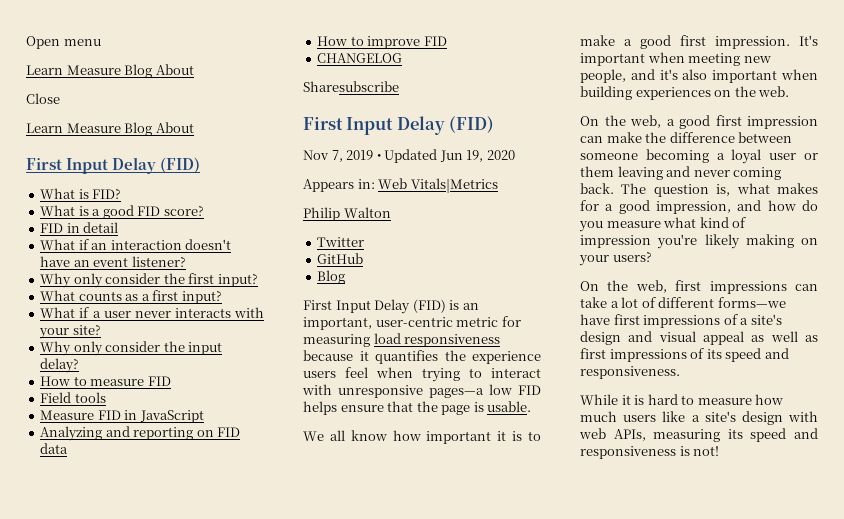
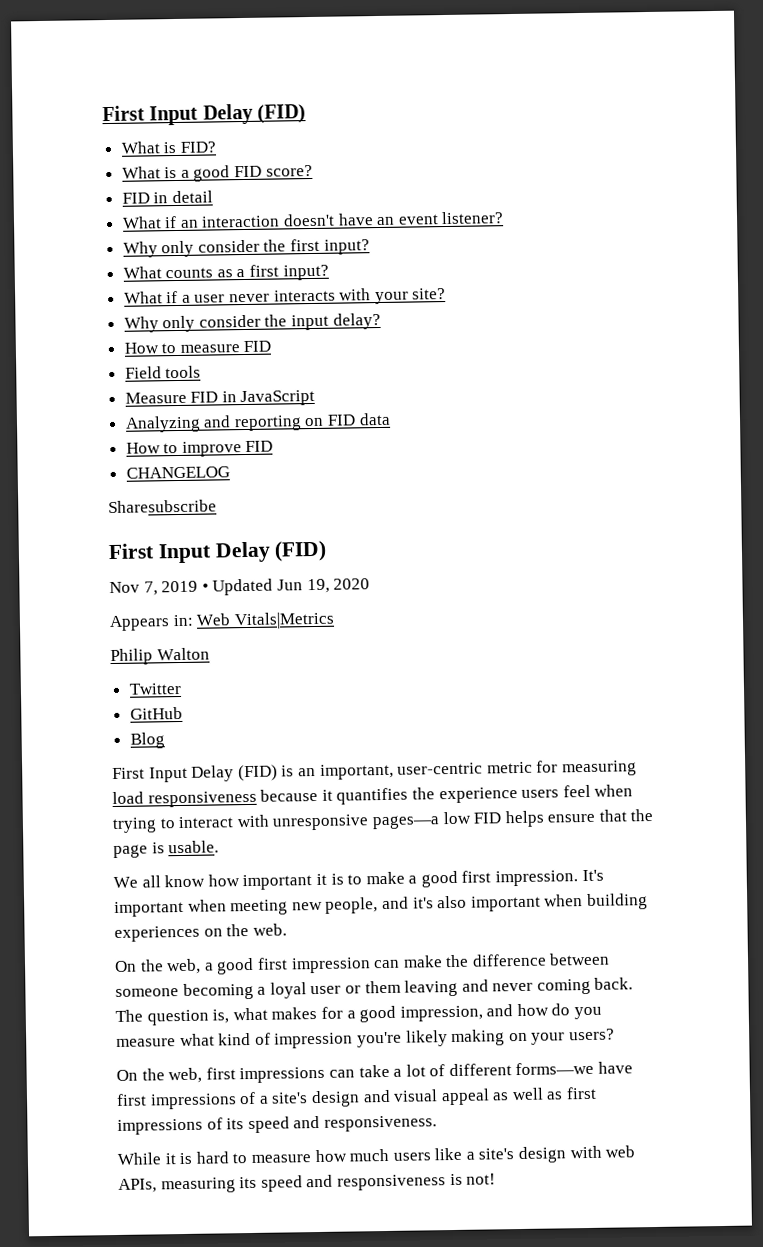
- Open menu
- Learn Measure Blog About
- Close
- Learn Measure Blog About

